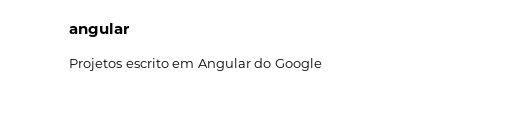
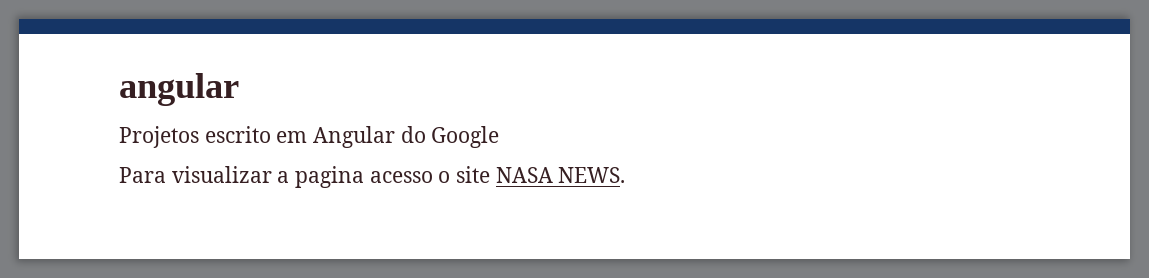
+ Para visualizar a pagina acesso o site NASA NEWS.

